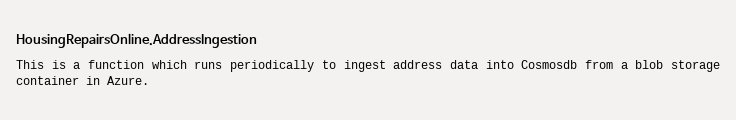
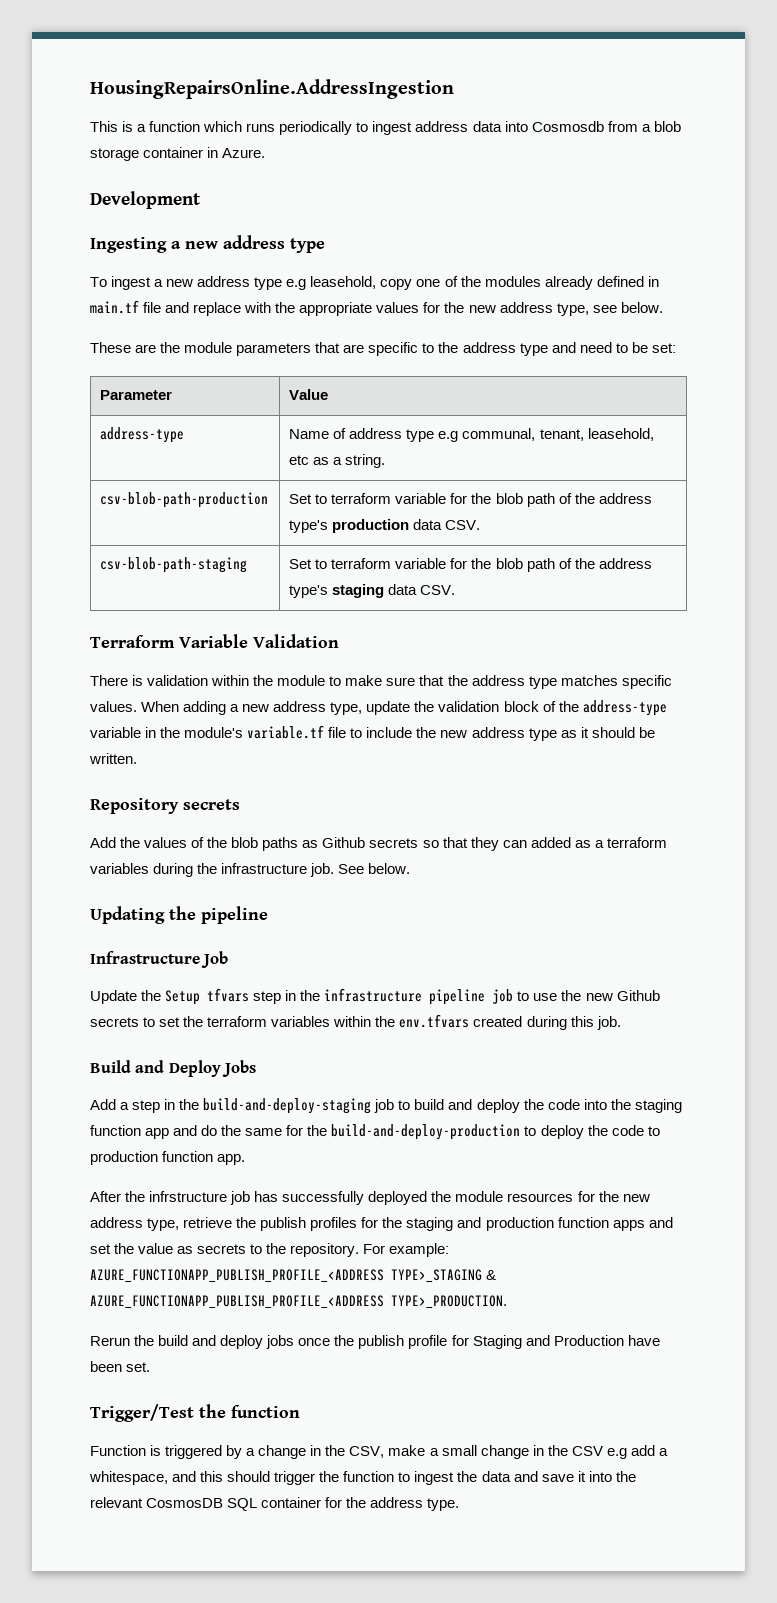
+ Development
+ Ingesting a new address type
+ To ingest a new address type e.g leasehold, copy one of the modules already defined in main.tf file and replace with the appropriate values for the new address type, see below.
+ These are the module parameters that are specific to the address type and need to be set:
+ Parameter | Value
+ address-type | Name of address type e.g communal, tenant, leasehold, etc as a string.
+ csv-blob-path-production | Set to terraform variable for the blob path of the address type's production data CSV.
+ csv-blob-path-staging | Set to terraform variable for the blob path of the address type's staging data CSV.
+ Terraform Variable Validation
+ There is validation within the module to make sure that the address type matches specific values. When adding a new address type, update the validation block of the address-type variable in the module's variable.tf file to include the new address type as it should be written.
+ Repository secrets
+ Add the values of the blob paths as Github secrets so that they can added as a terraform variables during the infrastructure job. See below.
+ Updating the pipeline
+ Infrastructure Job
+ Update the Setup tfvars step in the infrastructure pipeline job to use the new Github secrets to set the terraform variables within the env.tfvars created during this job.
+ Build and Deploy Jobs
+ Add a step in the build-and-deploy-staging job to build and deploy the code into the staging function app and do the same for the build-and-deploy-production to deploy the code to production function app.
+ After the infrstructure job has successfully deployed the module resources for the new address type, retrieve the publish profiles for the staging and production function apps and set the value as secrets to the repository. For example: AZURE_FUNCTIONAPP_PUBLISH_PROFILE_<ADDRESS TYPE>_STAGING & AZURE_FUNCTIONAPP_PUBLISH_PROFILE_<ADDRESS TYPE>_PRODUCTION.
+ Rerun the build and deploy jobs once the publish profile for Staging and Production have been set.
+ Trigger/Test the function
+ Function is triggered by a change in the CSV, make a small change in the CSV e.g add a whitespace, and this should trigger the function to ingest the data and save it into the relevant CosmosDB SQL container for the address type.

